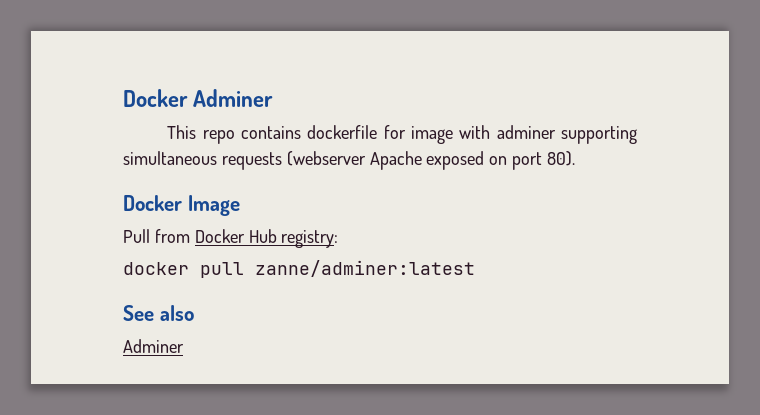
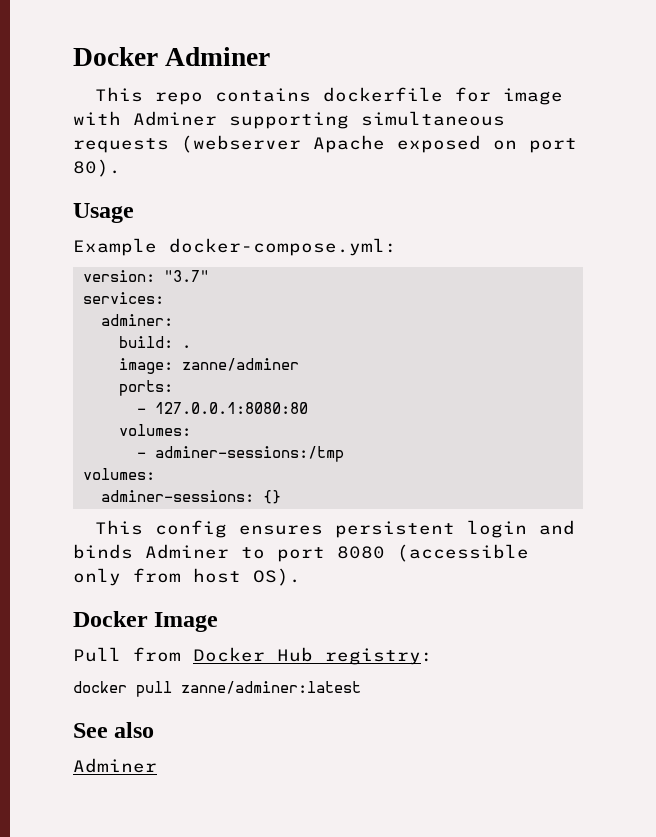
- This repo contains dockerfile for image with adminer supporting simultaneous requests (webserver Apache exposed on port 80).
+ This repo contains dockerfile for image with Adminer supporting simultaneous requests (webserver Apache exposed on port 80).
+ Usage
+ Example docker-compose.yml:
+ version: "3.7"
+ services:
+ adminer:
+ build: .
+ image: zanne/adminer
+ ports:
+ - 127.0.0.1:8080:80
+ volumes:
+ - adminer-sessions:/tmp
+ volumes:
+ adminer-sessions: {}
+ This config ensures persistent login and binds Adminer to port 8080 (accessible only from host OS).

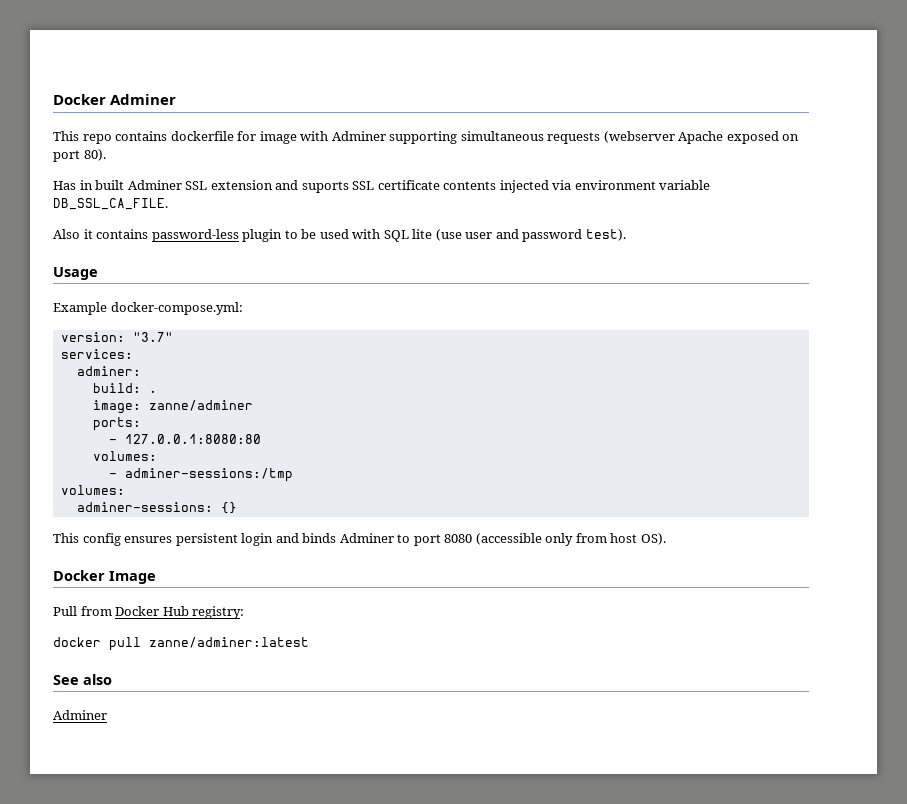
+ Has in built Adminer SSL extension and suports SSL certificate contents injected via environment variable DB_SSL_CA_FILE.
+ Also it contains password-less plugin to be used with SQL lite (use user and password test).

